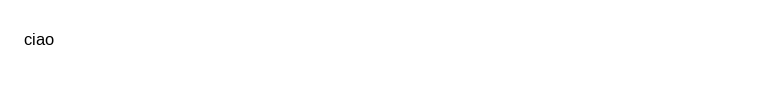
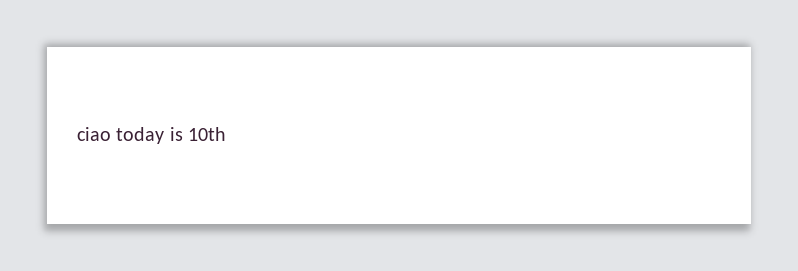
- ciao
+ ciao today is 10th

